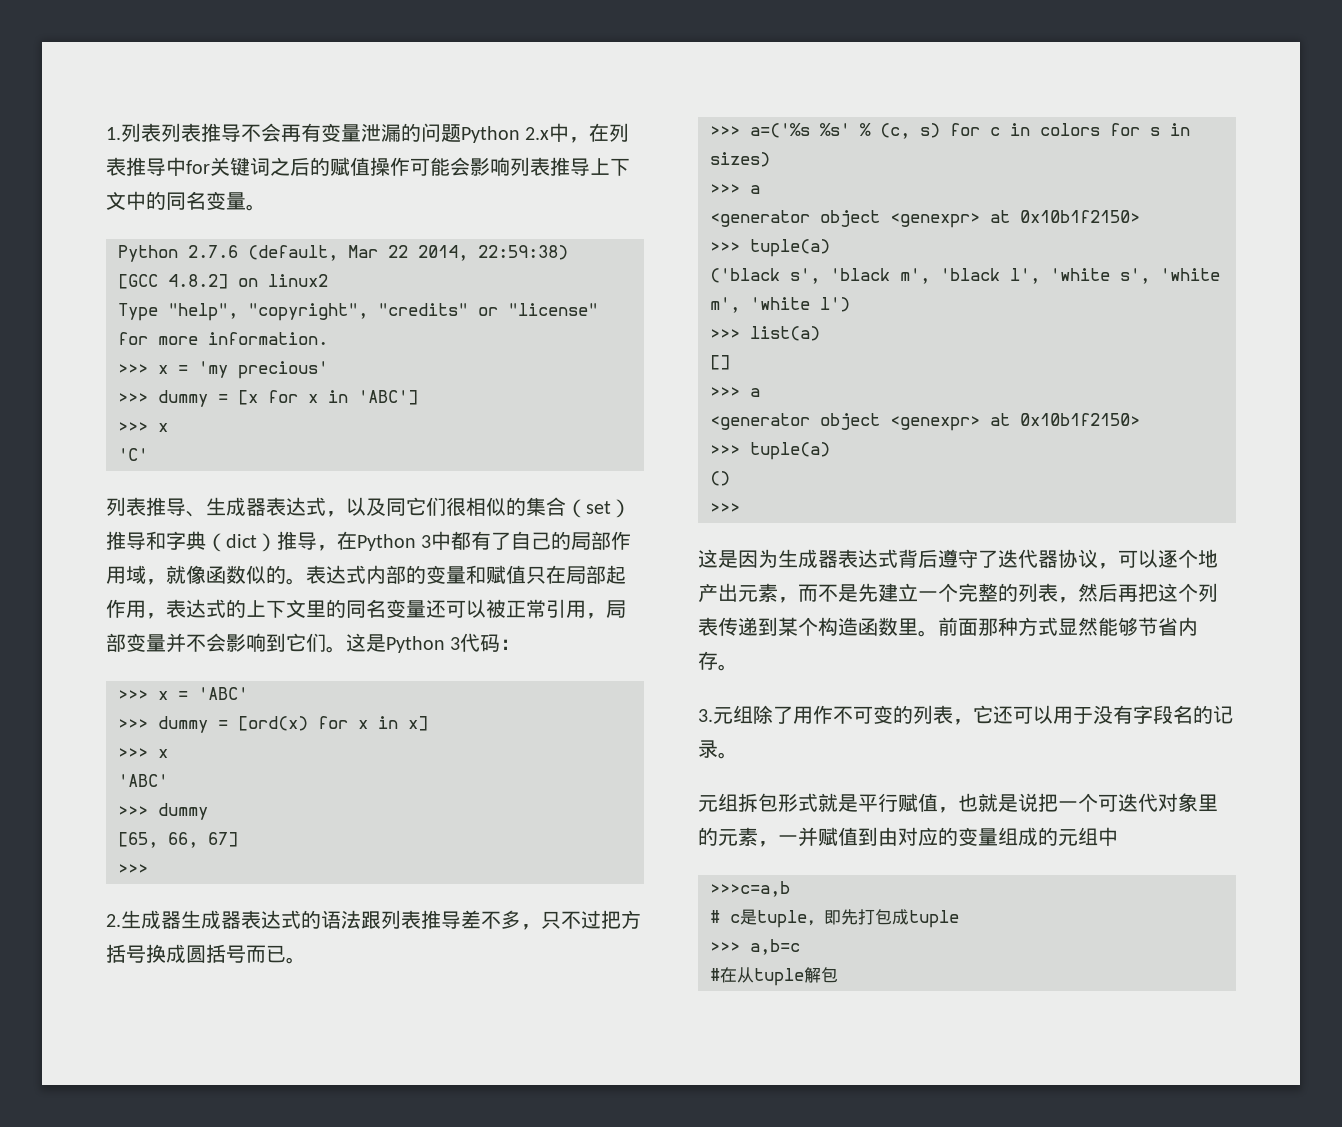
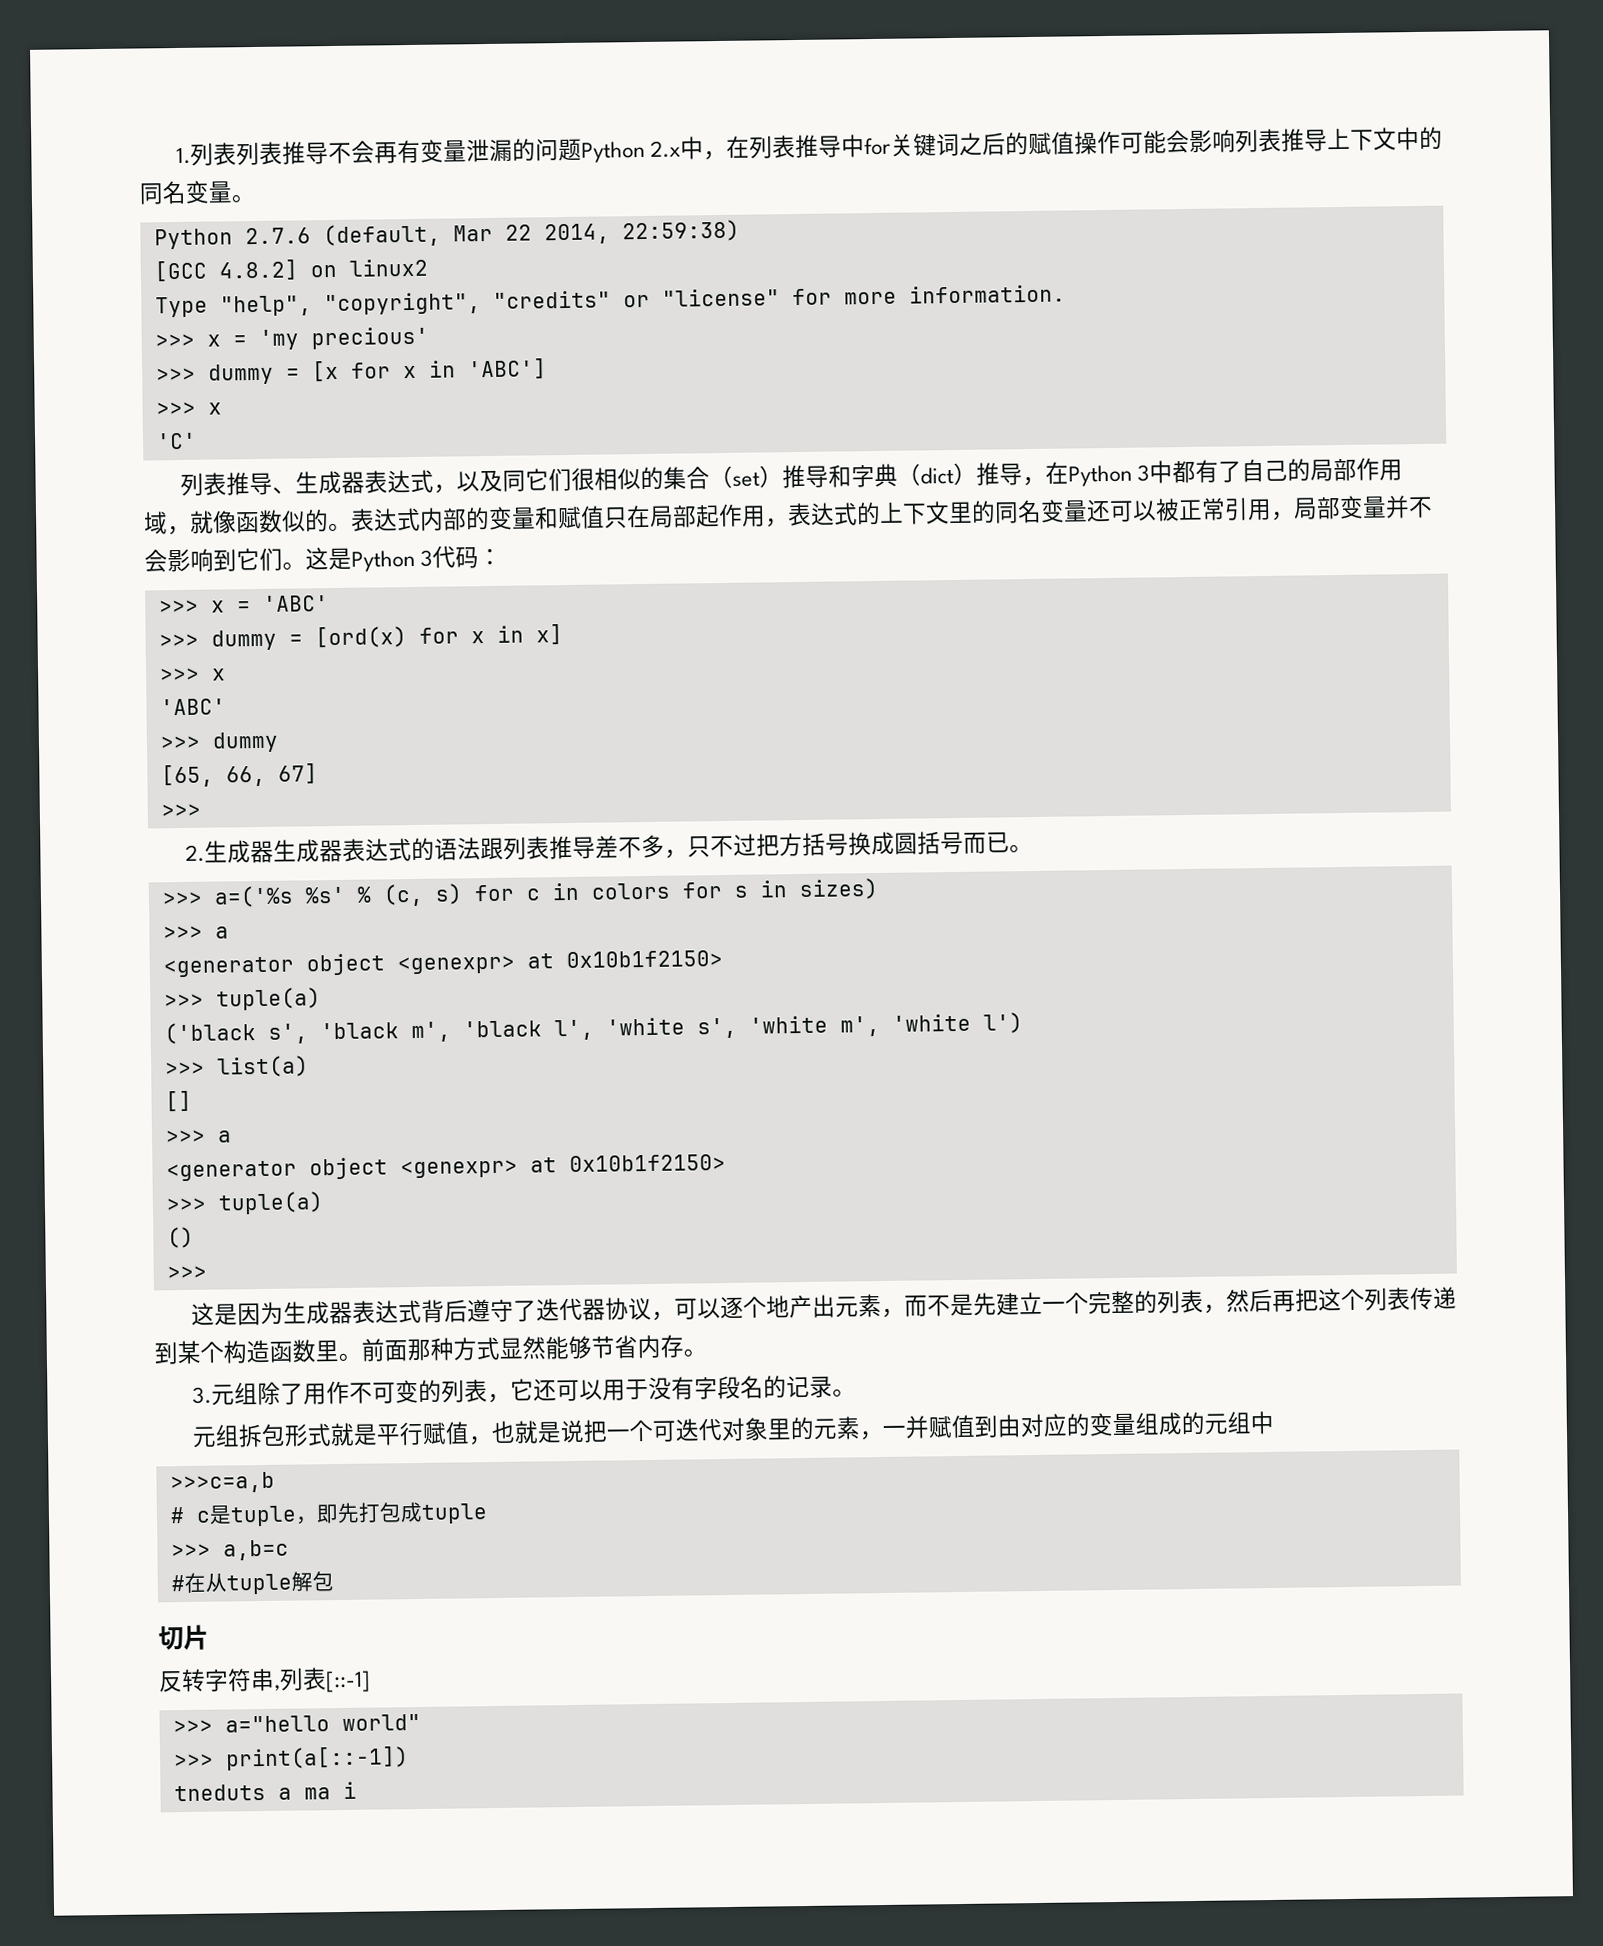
+ 切片
+ 反转字符串,列表[::-1]
+ >>> a="hello world"
+ >>> print(a[::-1])
+ tneduts a ma i

